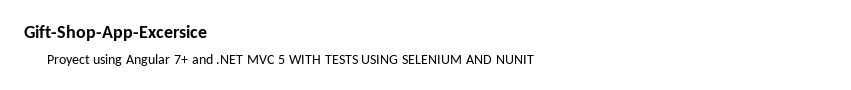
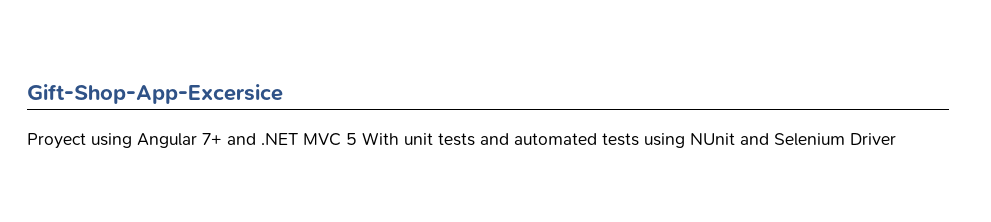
- Proyect using Angular 7+ and .NET MVC 5 WITH TESTS USING SELENIUM AND NUNIT
+ Proyect using Angular 7+ and .NET MVC 5 With unit tests and automated tests using NUnit and Selenium Driver

